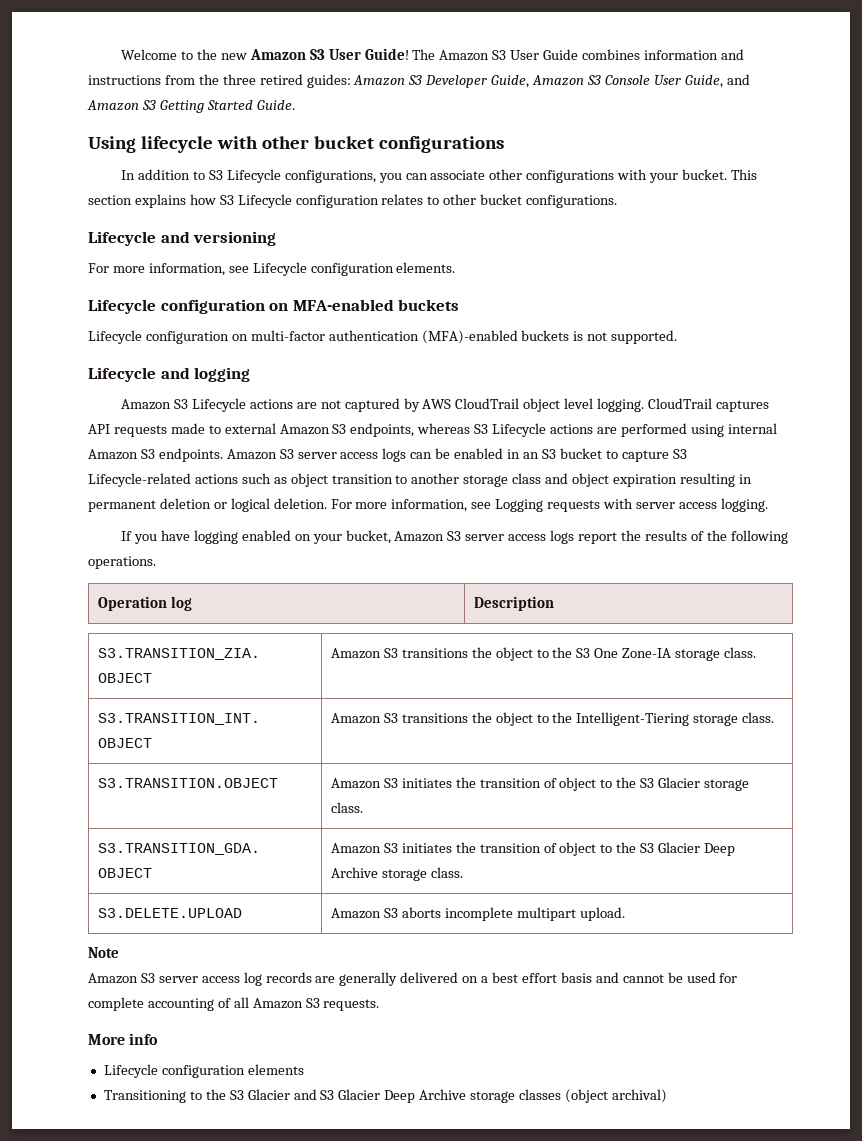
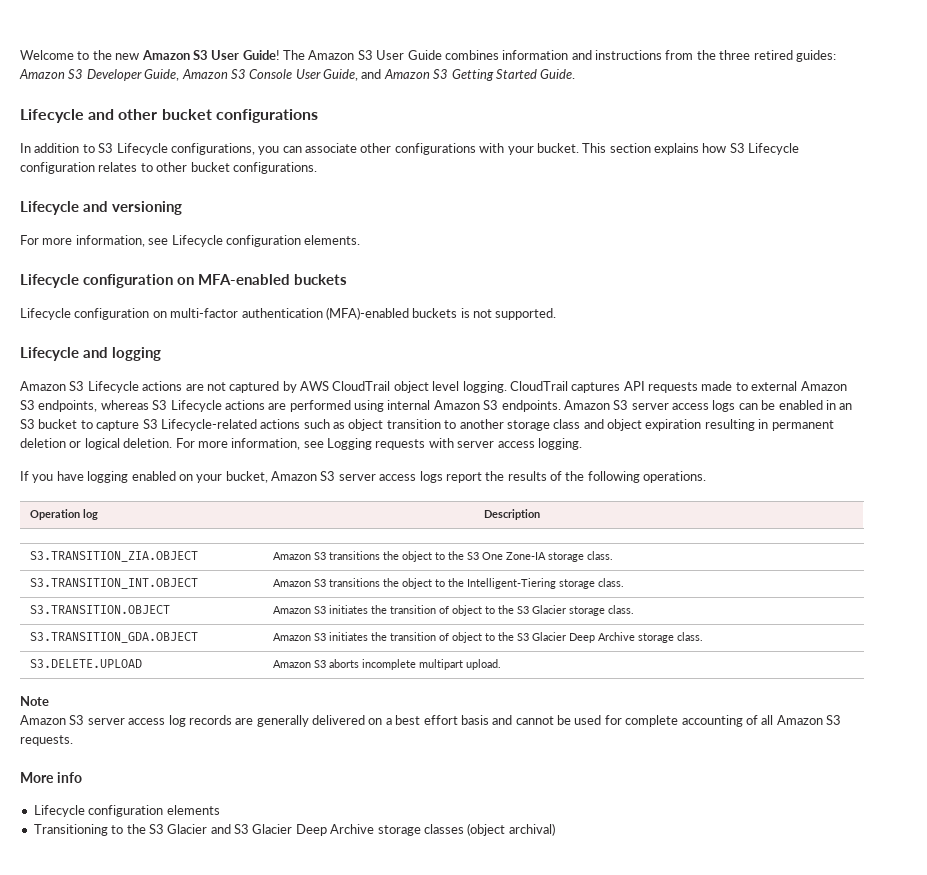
- Using lifecycle with other bucket configurations
+ Lifecycle and other bucket configurations

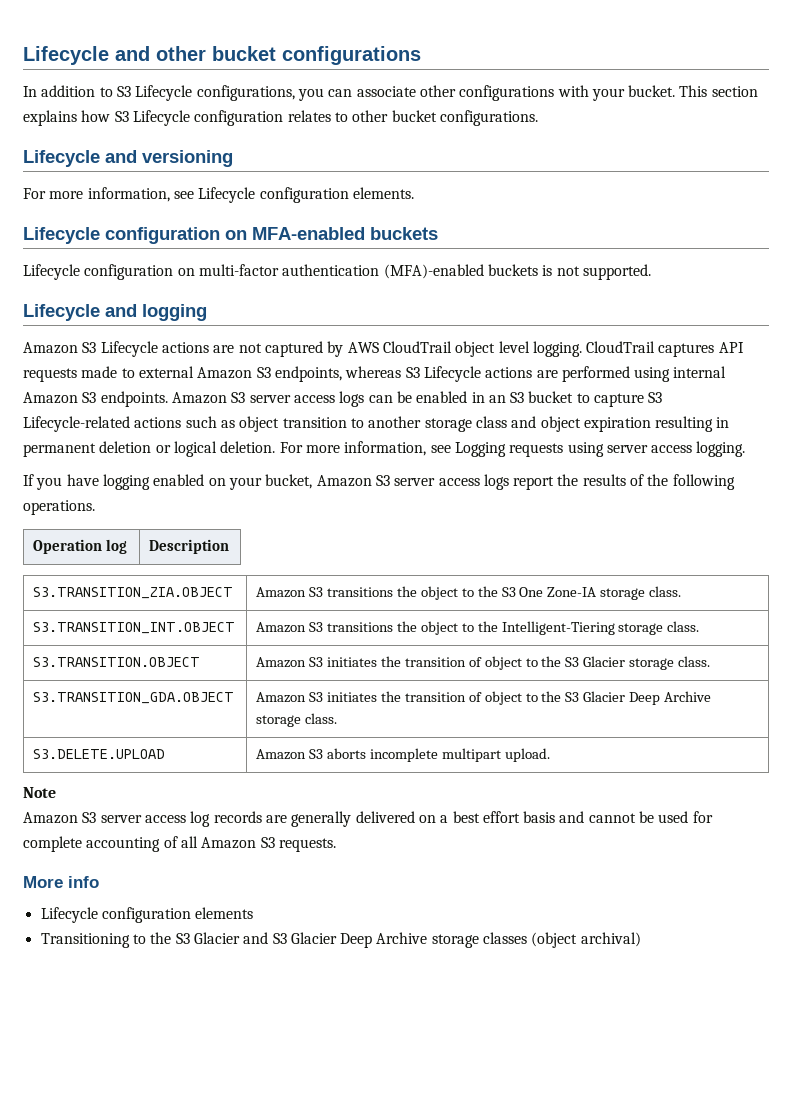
- Welcome to the new Amazon S3 User Guide! The Amazon S3 User Guide combines information and instructions from the three retired guides: Amazon S3 Developer Guide, Amazon S3 Console User Guide, and Amazon S3 Getting Started Guide.
- For more information, see Logging requests with server access logging.
+ For more information, see Logging requests using server access logging.

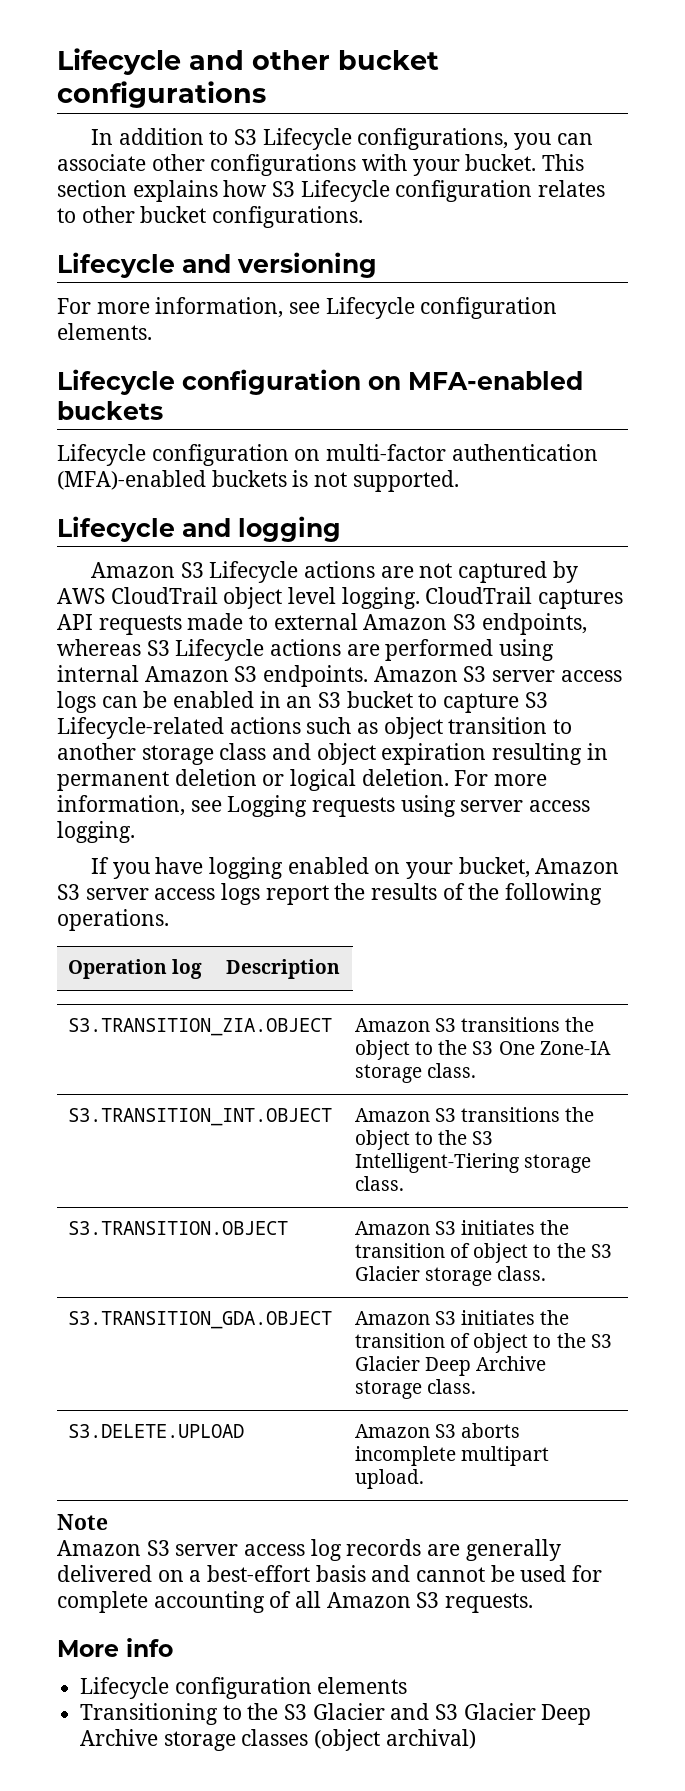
- S3.TRANSITION_INT.OBJECT | Amazon S3 transitions the object to the Intelligent-Tiering storage class.
+ S3.TRANSITION_INT.OBJECT | Amazon S3 transitions the object to the S3 Intelligent-Tiering storage class.
- Amazon S3 server access log records are generally delivered on a best effort basis and cannot be used for complete accounting of all Amazon S3 requests.
+ Amazon S3 server access log records are generally delivered on a best-effort basis and cannot be used for complete accounting of all Amazon S3 requests.

